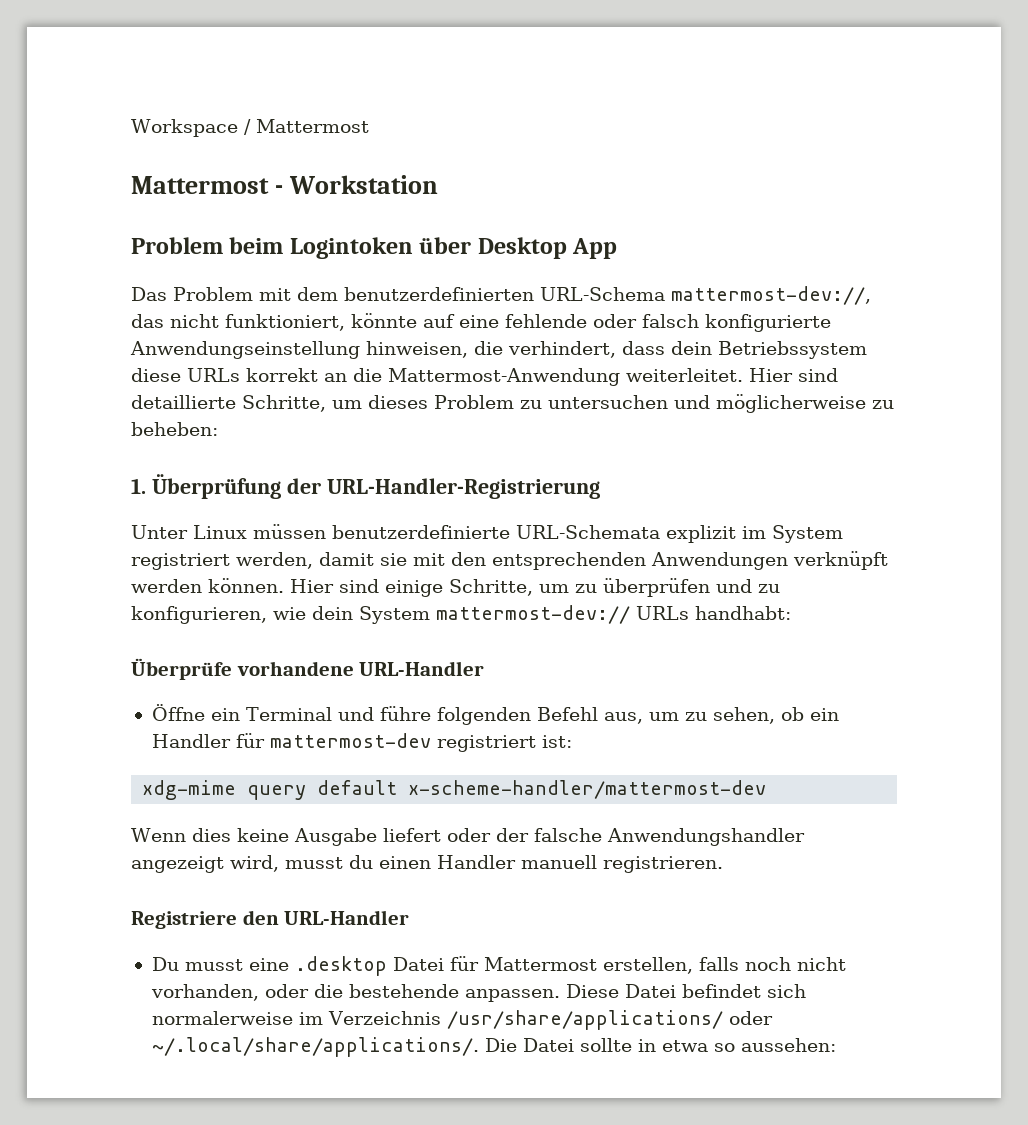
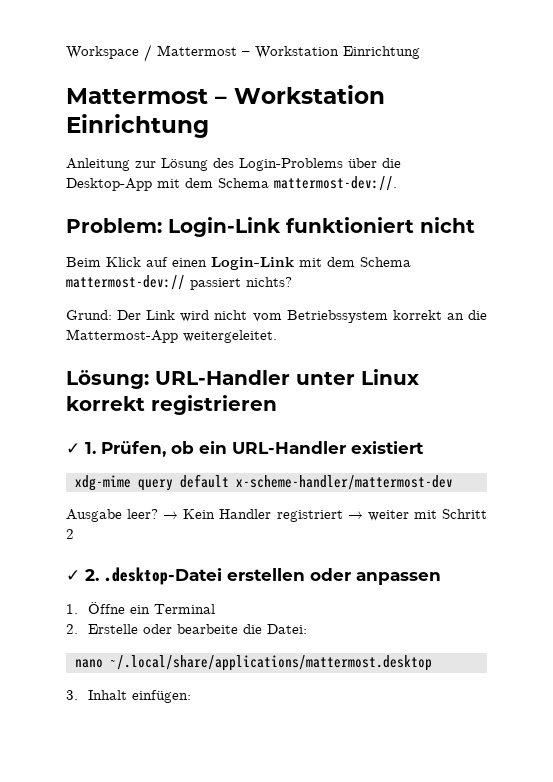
- Workspace / Mattermost
- Mattermost - Workstation
- Problem beim Logintoken über Desktop App
- Das Problem mit dem benutzerdefinierten URL-Schema mattermost-dev://, das nicht funktioniert, könnte auf eine fehlende oder falsch konfigurierte Anwendungseinstellung hinweisen, die verhindert, dass dein Betriebssystem diese URLs korrekt an die Mattermost-Anwendung weiterleitet. Hier sind detaillierte Schritte, um dieses Problem zu untersuchen und möglicherweise zu beheben:
- 1. Überprüfung der URL-Handler-Registrierung
- Unter Linux müssen benutzerdefinierte URL-Schemata explizit im System registriert werden, damit sie mit den entsprechenden Anwendungen verknüpft werden können. Hier sind einige Schritte, um zu überprüfen und zu konfigurieren, wie dein System mattermost-dev:// URLs handhabt:
- Überprüfe vorhandene URL-Handler
- Öffne ein Terminal und führe folgenden Befehl aus, um zu sehen, ob ein Handler für mattermost-dev registriert ist:
+ Workspace / Mattermost – Workstation Einrichtung
+ Mattermost – Workstation Einrichtung
+ Anleitung zur Lösung des Login-Problems über die Desktop-App mit dem Schema mattermost-dev://.
+ Problem: Login-Link funktioniert nicht
+ Beim Klick auf einen Login-Link mit dem Schema mattermost-dev:// passiert nichts?
+ Grund: Der Link wird nicht vom Betriebssystem korrekt an die Mattermost-App weitergeleitet.
+ Lösung: URL-Handler unter Linux korrekt registrieren
+ ✓ 1. Prüfen, ob ein URL-Handler existiert
  xdg-mime query default x-scheme-handler/mattermost-dev
- Wenn dies keine Ausgabe liefert oder der falsche Anwendungshandler angezeigt wird, musst du einen Handler manuell registrieren.
- Registriere den URL-Handler
- Du musst eine .desktop Datei für Mattermost erstellen, falls noch nicht vorhanden, oder die bestehende anpassen. Diese Datei befindet sich normalerweise im Verzeichnis /usr/share/applications/ oder ~/.local/share/applications/. Die Datei sollte in etwa so aussehen:
+ Ausgabe leer? → Kein Handler registriert → weiter mit Schritt 2
+ ✓ 2. .desktop-Datei erstellen oder anpassen
+ 1. Öffne ein Terminal
+ 2. Erstelle oder bearbeite die Datei:
+ nano ~/.local/share/applications/mattermost.desktop
+ 3. Inhalt einfügen:

